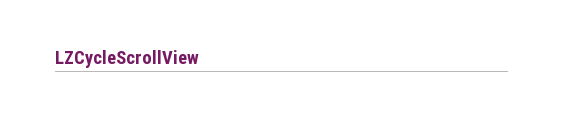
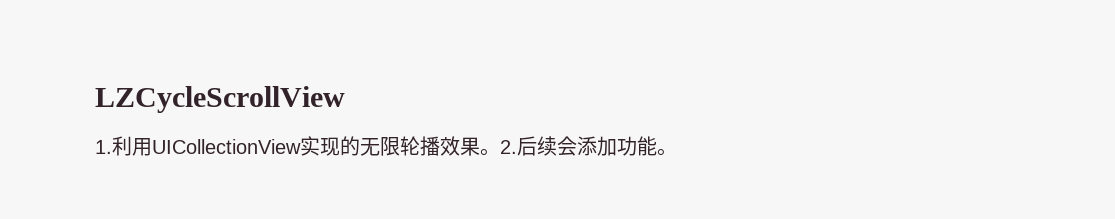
+ 1.利用UICollectionView实现的无限轮播效果。2.后续会添加功能。

